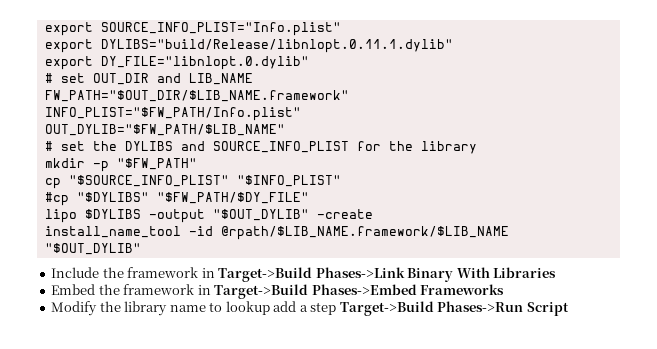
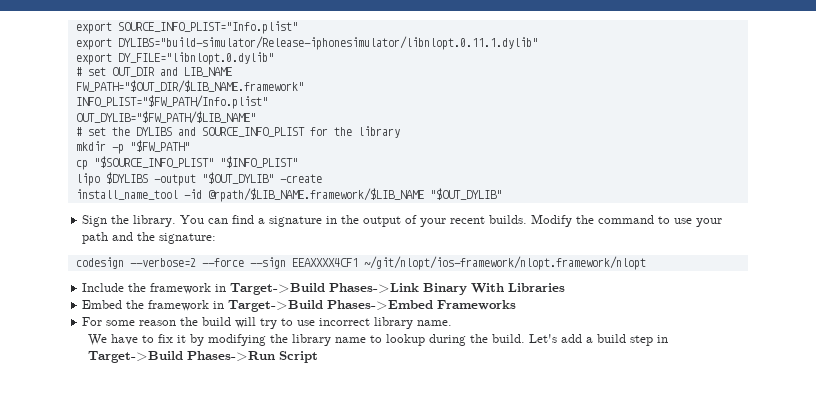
- export DYLIBS="build/Release/libnlopt.0.11.1.dylib"
+ export DYLIBS="build-simulator/Release-iphonesimulator/libnlopt.0.11.1.dylib"
- #cp "$DYLIBS" "$FW_PATH/$DY_FILE"
+ Sign the library. You can find a signature in the output of your recent builds. Modify the command to use your path and the signature:
+ codesign --verbose=2 --force --sign EEAXXXX4CF1 ~/git/nlopt/ios-framework/nlopt.framework/nlopt
- Modify the library name to lookup add a step Target->Build Phases->Run Script
+ For some reason the build will try to use incorrect library name.
+ We have to fix it by modifying the library name to lookup during the build. Let's add a build step in Target->Build Phases->Run Script

